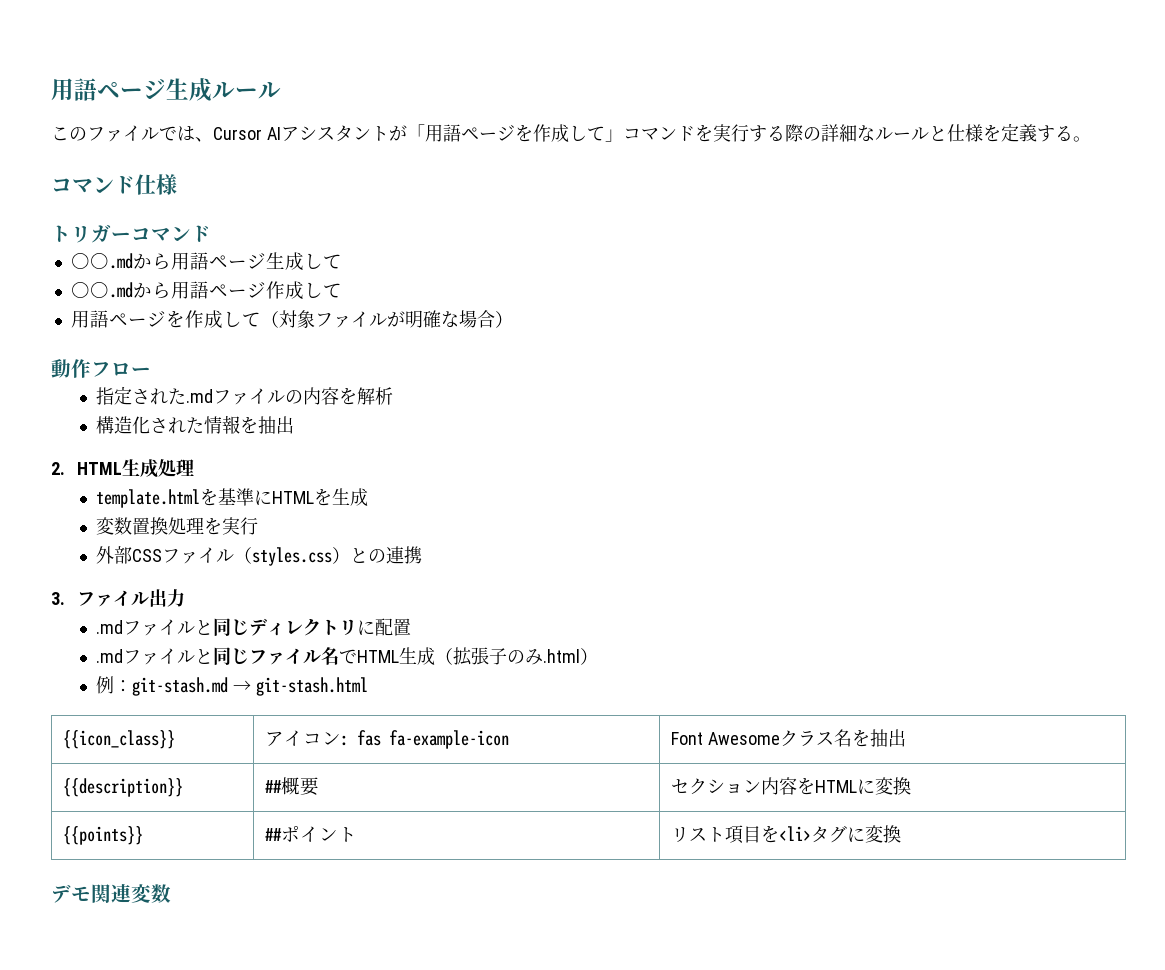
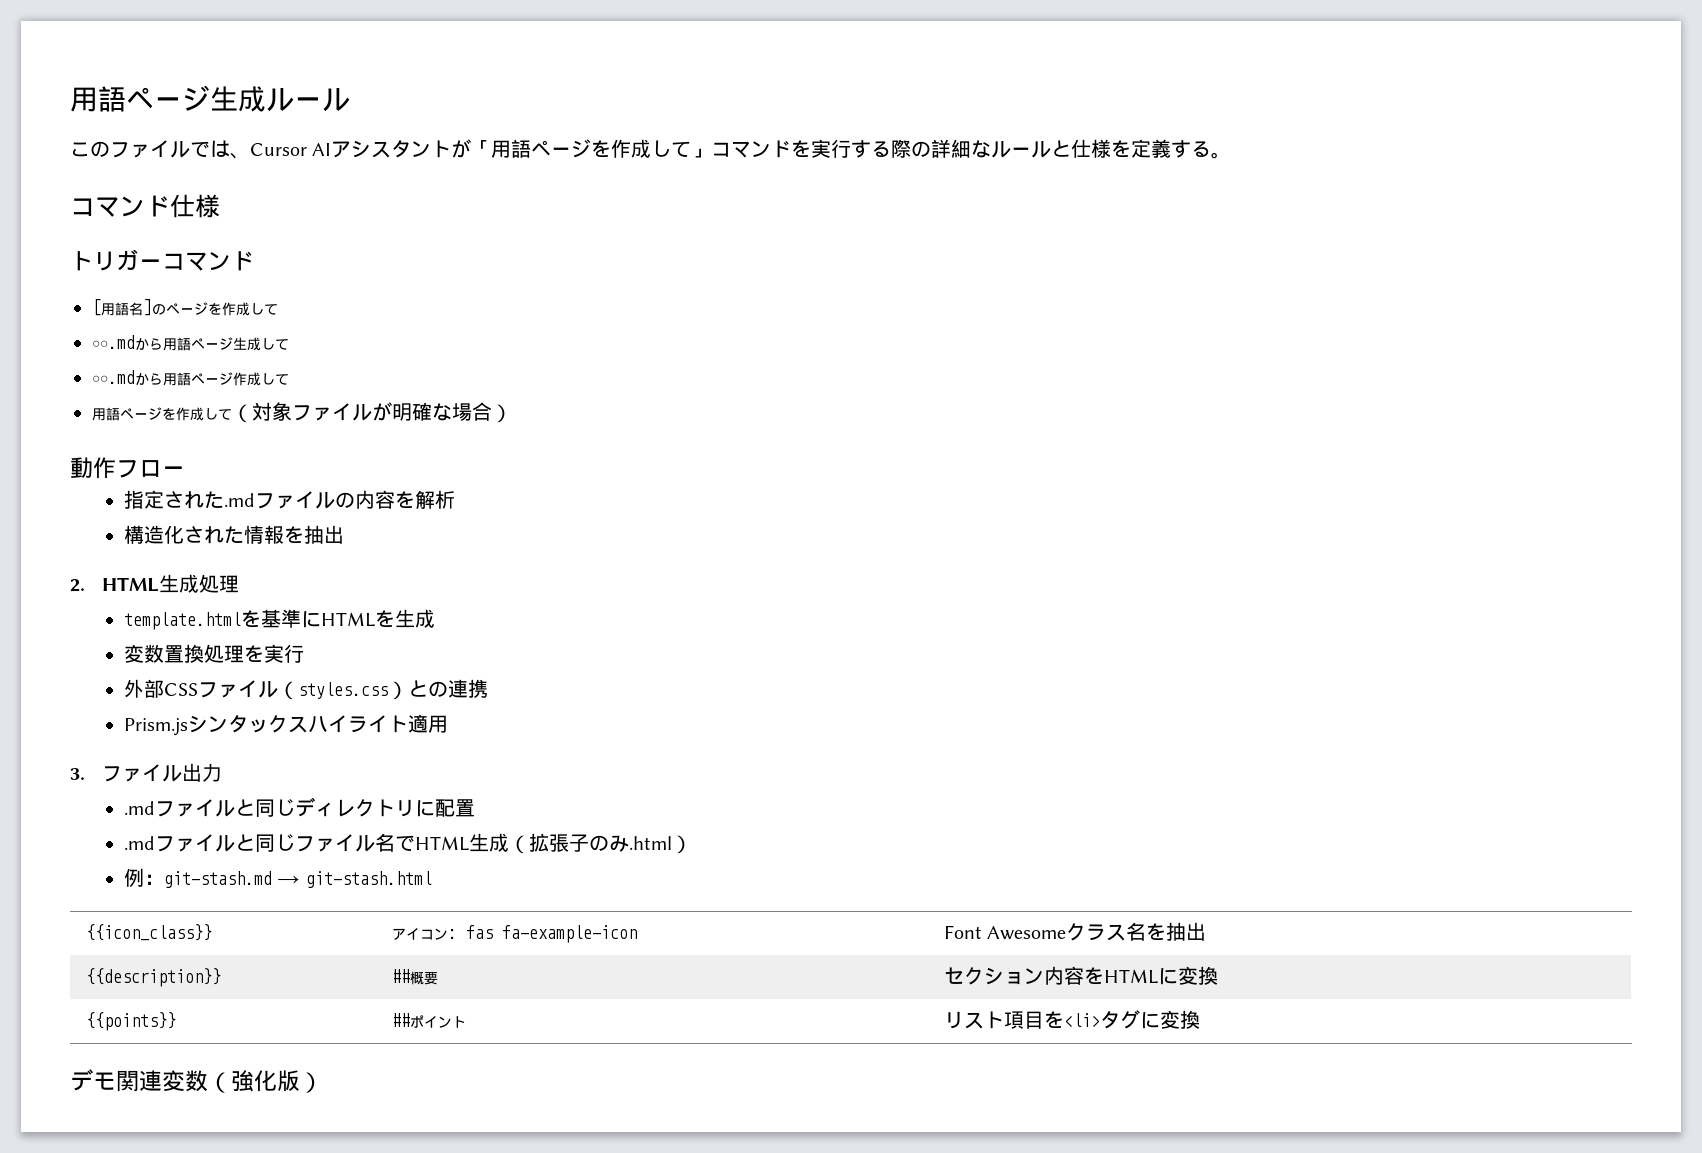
+ [用語名]のページを作成して
+ Prism.jsシンタックスハイライト適用
- デモ関連変数
+ デモ関連変数（強化版）

